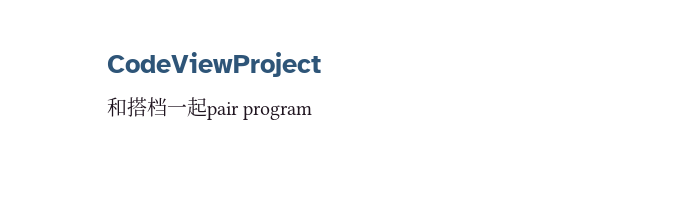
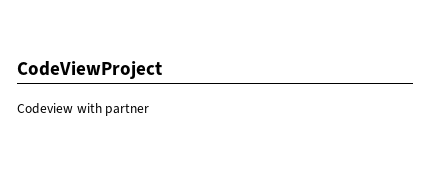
- 和搭档一起pair program
+ Codeview with partner

